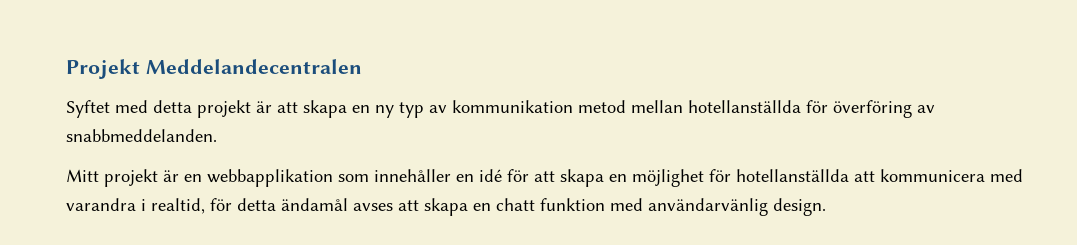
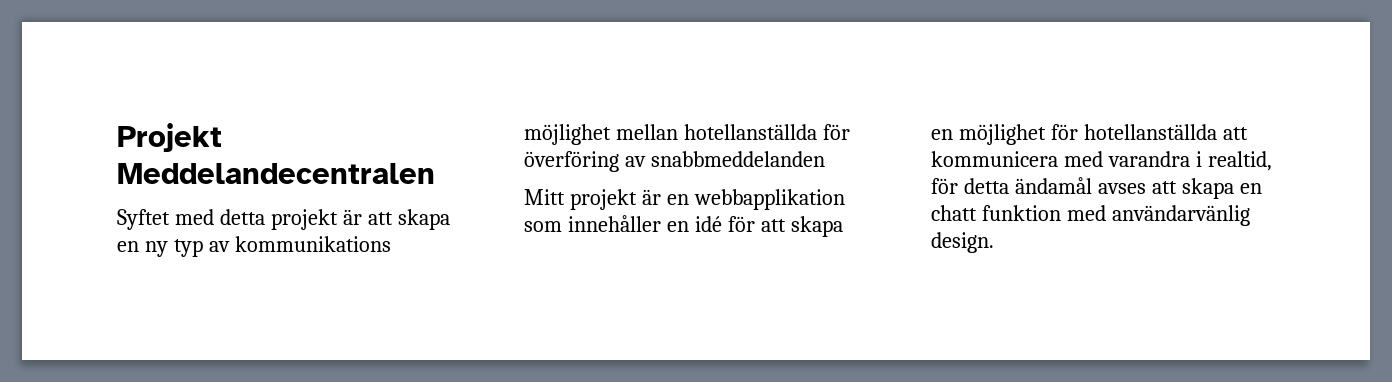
- Syftet med detta projekt är att skapa en ny typ av kommunikation metod mellan hotellanställda för överföring av snabbmeddelanden.
+ Syftet med detta projekt är att skapa en ny typ av kommunikations möjlighet mellan hotellanställda för överföring av snabbmeddelanden

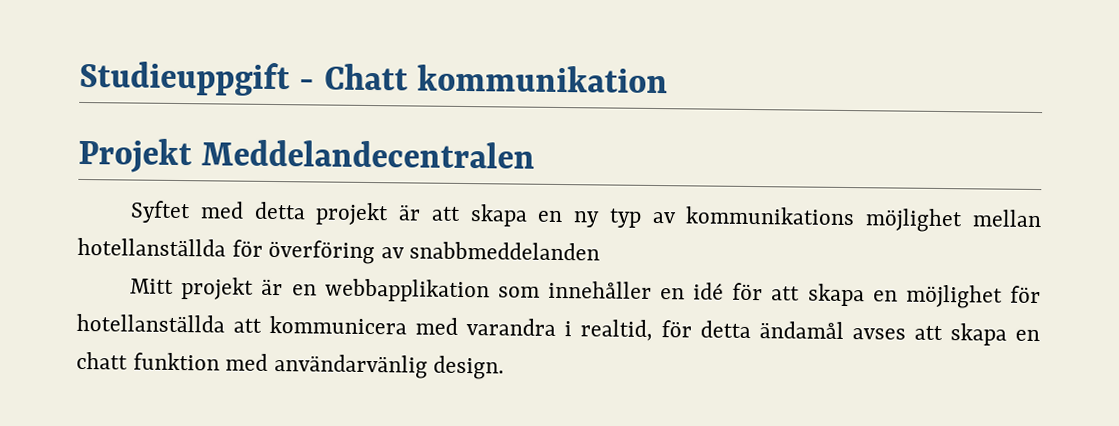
+ Studieuppgift - Chatt kommunikation

